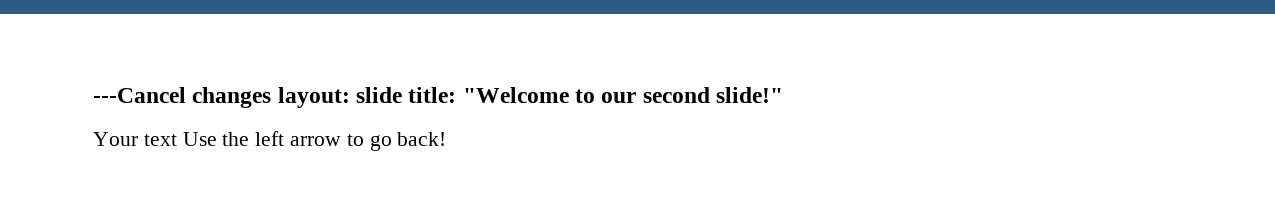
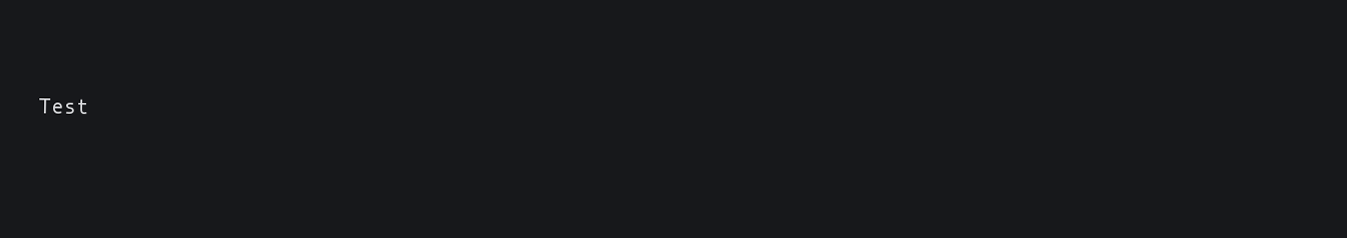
- ---Cancel changes layout: slide title: "Welcome to our second slide!"
- Your text Use the left arrow to go back!
+ Test

